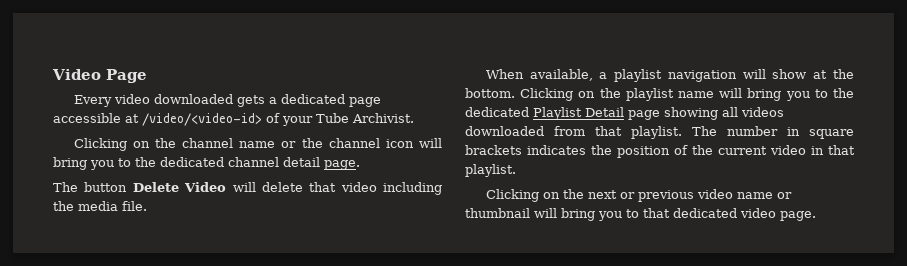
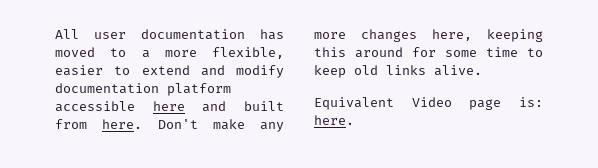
- Video Page
- Every video downloaded gets a dedicated page accessible at /video/<video-id> of your Tube Archivist.
- Clicking on the channel name or the channel icon will bring you to the dedicated channel detail page.
- The button Delete Video will delete that video including the media file.
- When available, a playlist navigation will show at the bottom. Clicking on the playlist name will bring you to the dedicated Playlist Detail page showing all videos downloaded from that playlist. The number in square brackets indicates the position of the current video in that playlist.
- Clicking on the next or previous video name or thumbnail will bring you to that dedicated video page.
+ All user documentation has moved to a more flexible, easier to extend and modify documentation platform accessible here and built from here. Don't make any more changes here, keeping this around for some time to keep old links alive.
+ Equivalent Video page is: here.

